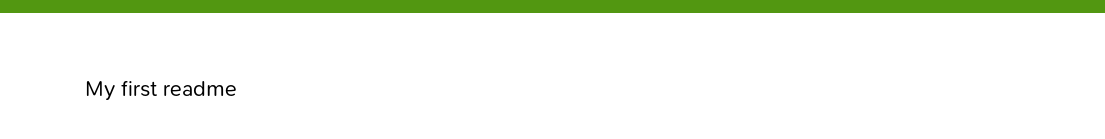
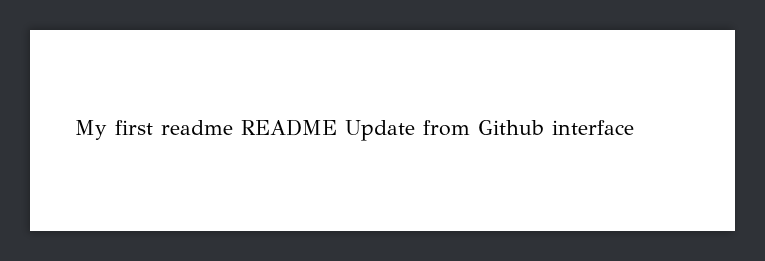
- My first readme
+ My first readme README Update from Github interface

